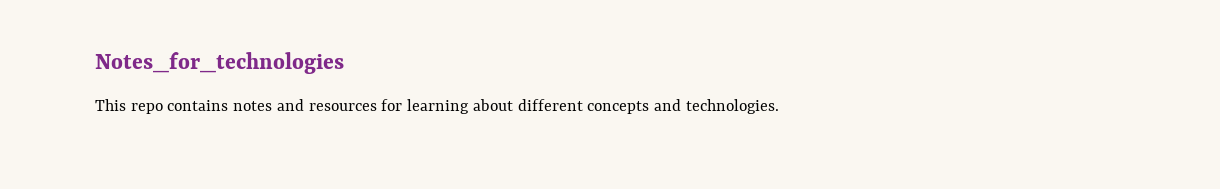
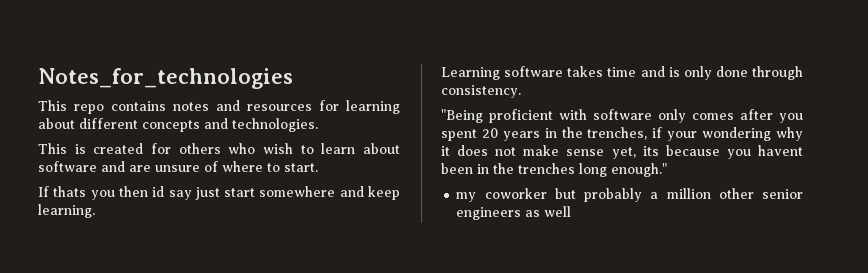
+ This is created for others who wish to learn about software and are unsure of where to start.
+ If thats you then id say just start somewhere and keep learning.
+ Learning software takes time and is only done through consistency.
+ "Being proficient with software only comes after you spent 20 years in the trenches, if your wondering why it does not make sense yet, its because you havent been in the trenches long enough."
+ my coworker but probably a million other senior engineers as well

